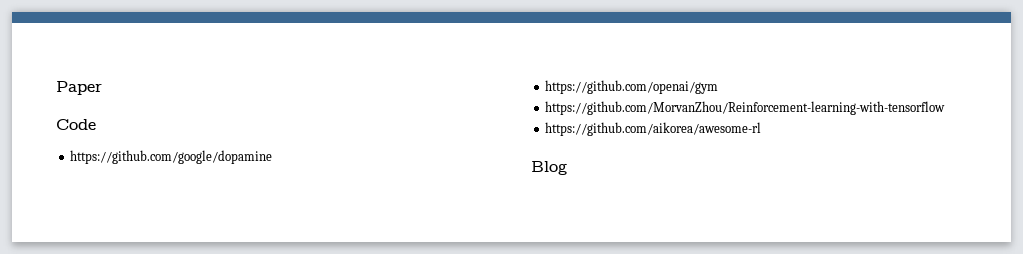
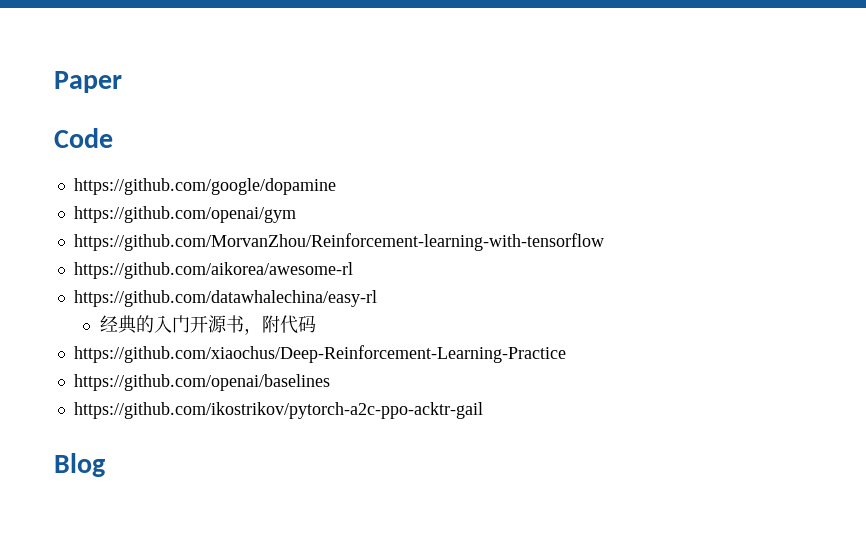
+ https://github.com/datawhalechina/easy-rl
+ 经典的入门开源书，附代码
+ https://github.com/xiaochus/Deep-Reinforcement-Learning-Practice
+ https://github.com/openai/baselines
+ https://github.com/ikostrikov/pytorch-a2c-ppo-acktr-gail

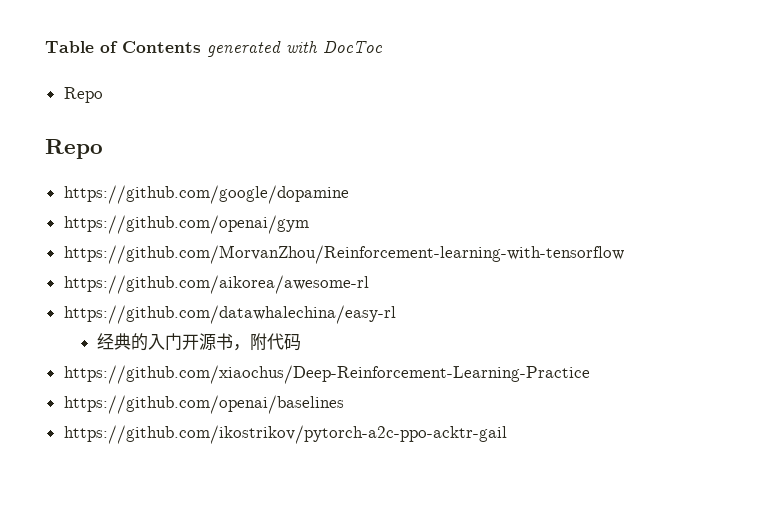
- Paper
- Code
+ Table of Contents generated with DocToc
+ Repo
+ Repo
- Blog

